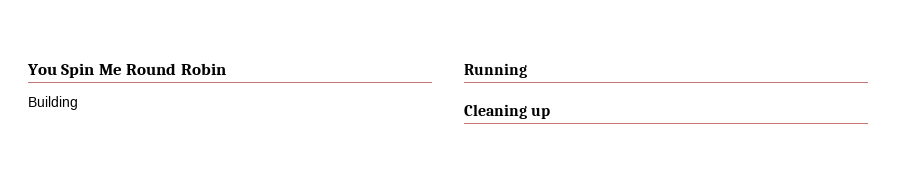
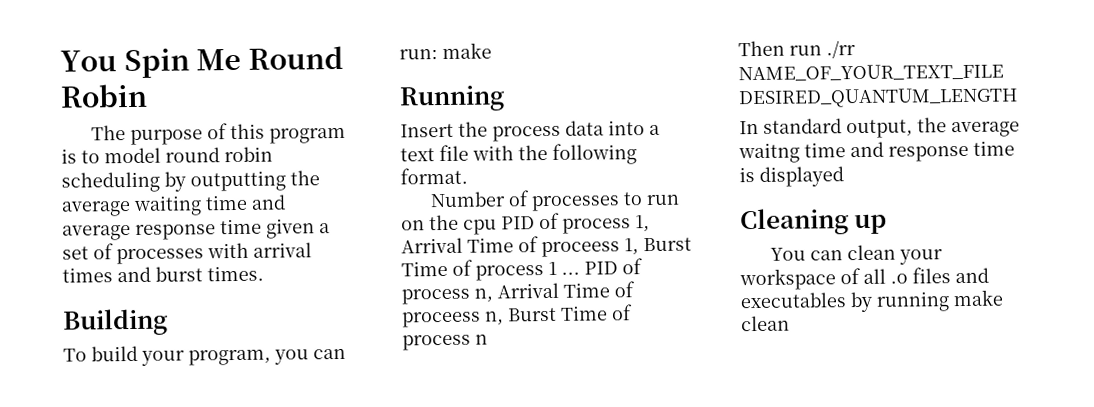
+ The purpose of this program is to model round robin scheduling by outputting the average waiting time and average response time given a set of processes with arrival times and burst times.
  Building
+ To build your program, you can run: make
  Running
+ Insert the process data into a text file with the following format.
+ Number of processes to run on the cpu PID of process 1, Arrival Time of proceess 1, Burst Time of process 1 ... PID of process n, Arrival Time of proceess n, Burst Time of process n
+ Then run ./rr NAME_OF_YOUR_TEXT_FILE DESIRED_QUANTUM_LENGTH
+ In standard output, the average waitng time and response time is displayed
  Cleaning up
+ You can clean your workspace of all .o files and executables by running make clean

